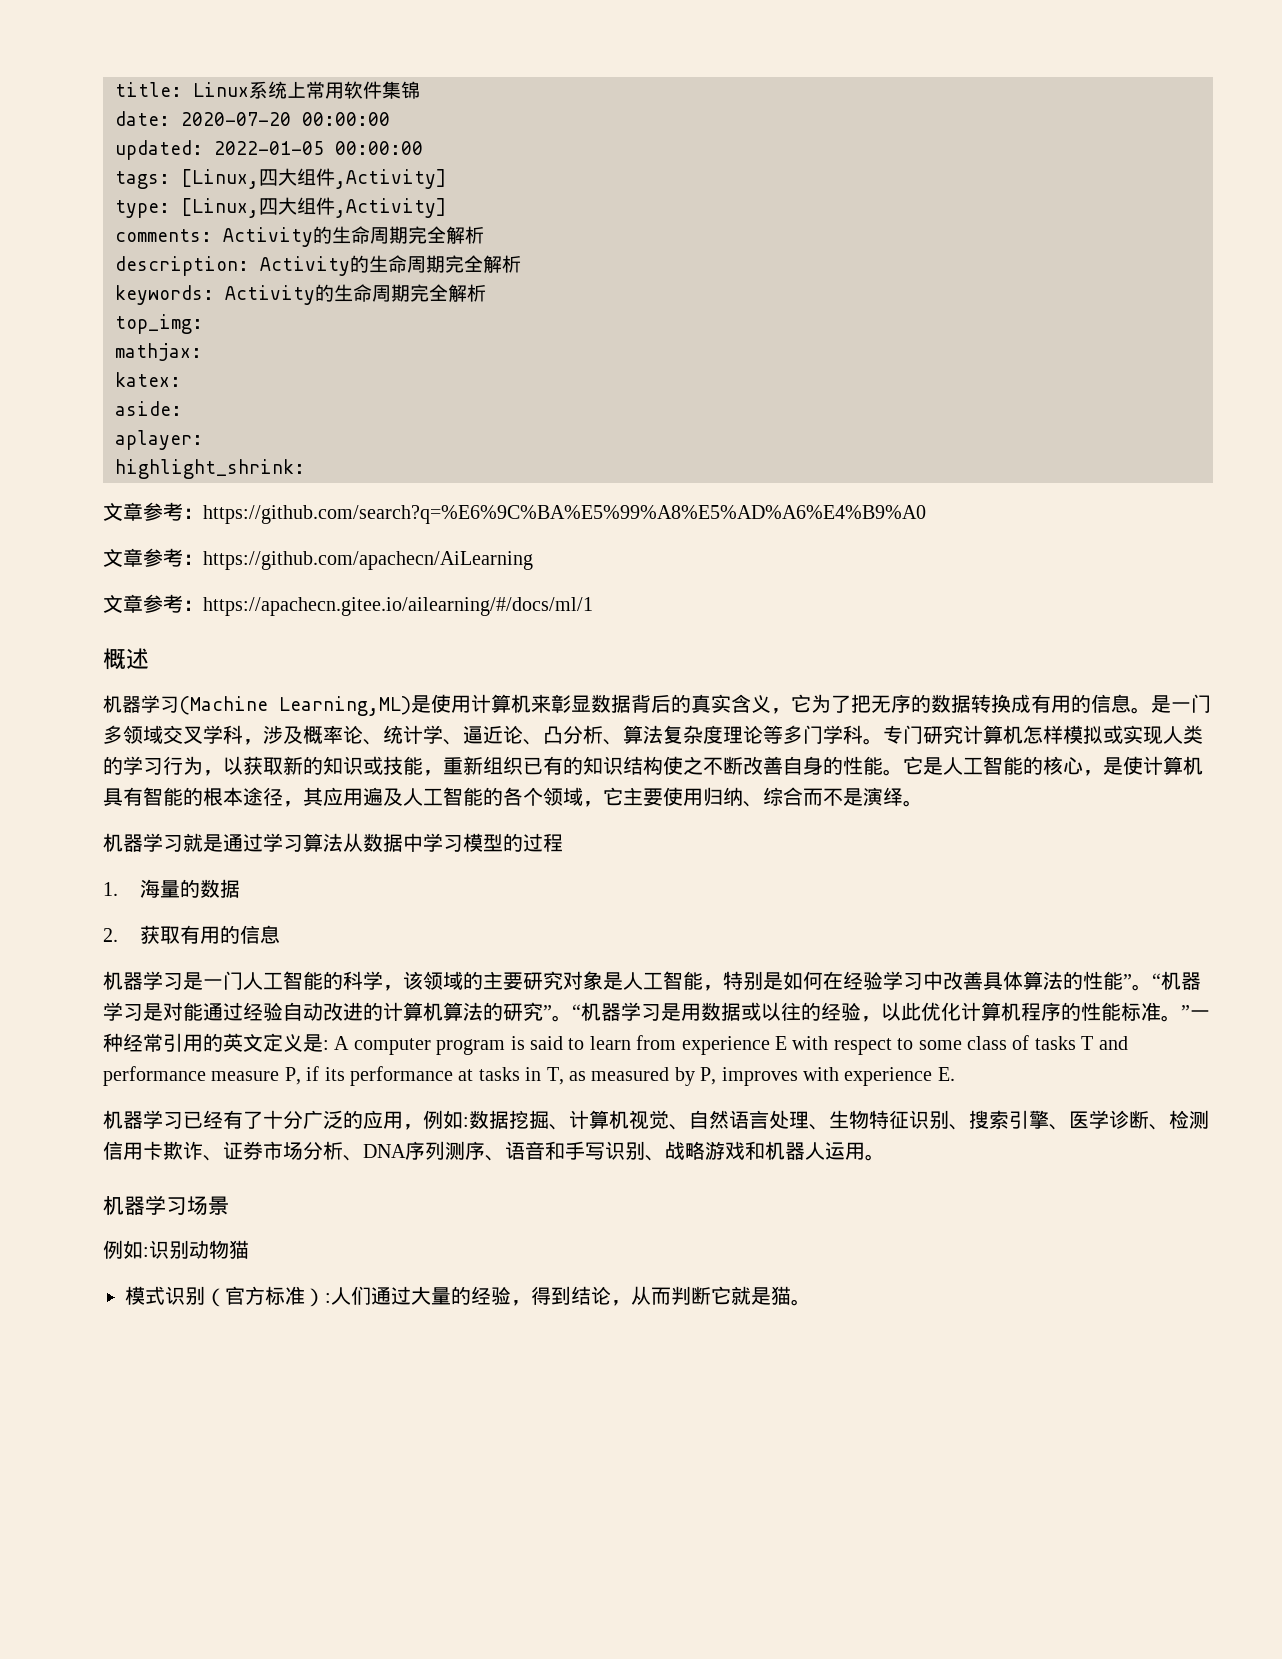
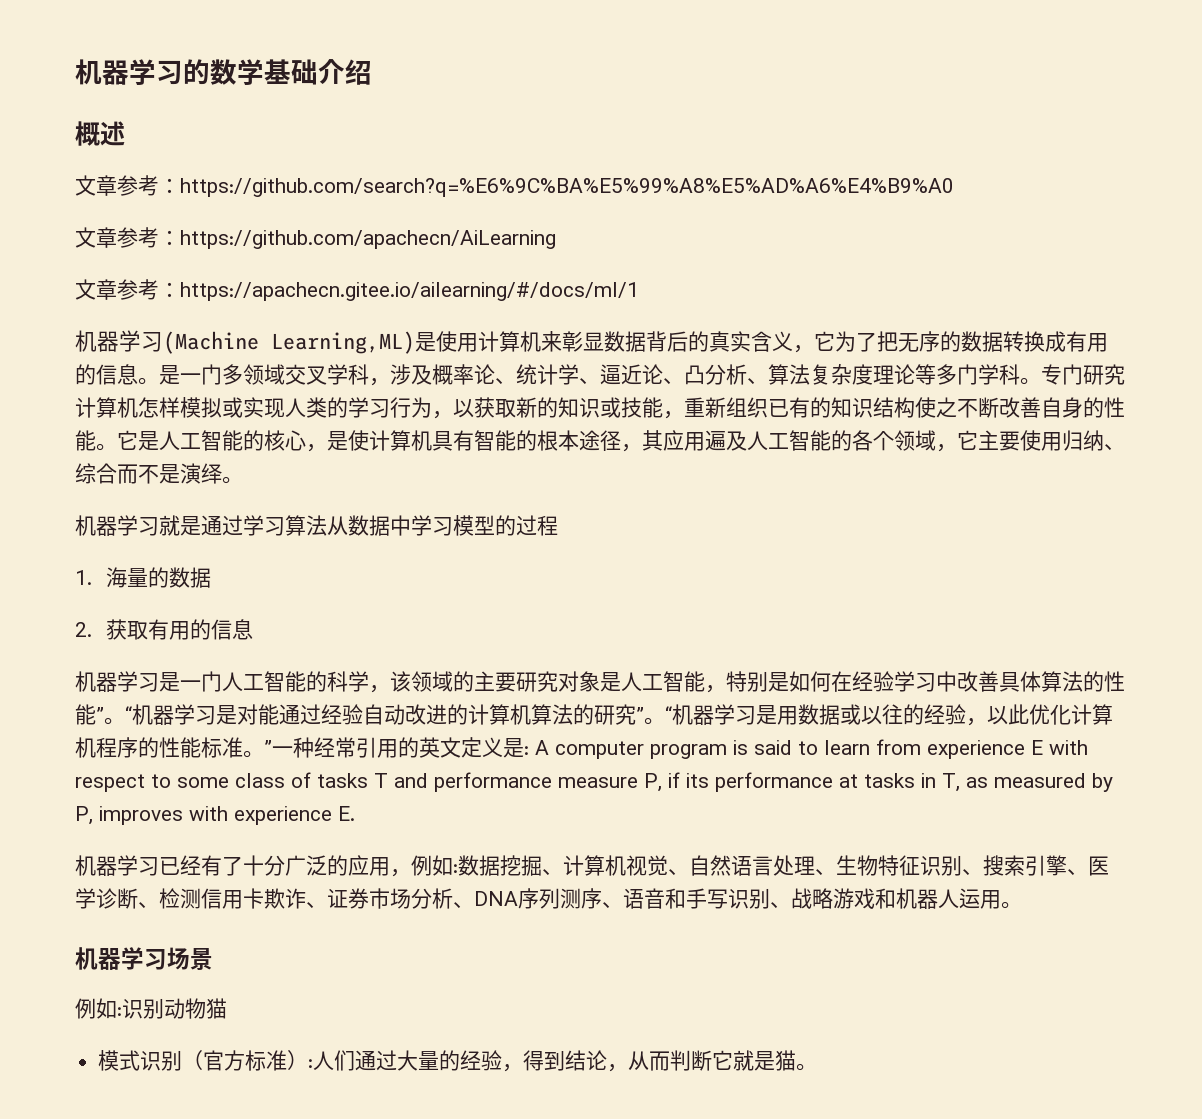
- title: Linux系统上常用软件集锦
- date: 2020-07-20 00:00:00
- updated: 2022-01-05 00:00:00
- tags: [Linux,四大组件,Activity]
- type: [Linux,四大组件,Activity]
- comments: Activity的生命周期完全解析
- description: Activity的生命周期完全解析
- keywords: Activity的生命周期完全解析
- top_img:
- mathjax:
- katex:
- aside:
- aplayer:
- highlight_shrink:
+ 机器学习的数学基础介绍
+ 概述
- 概述

